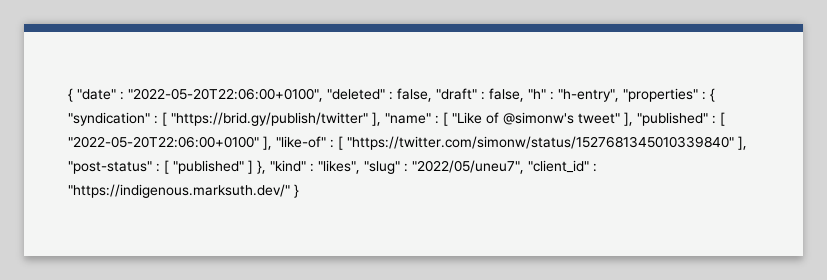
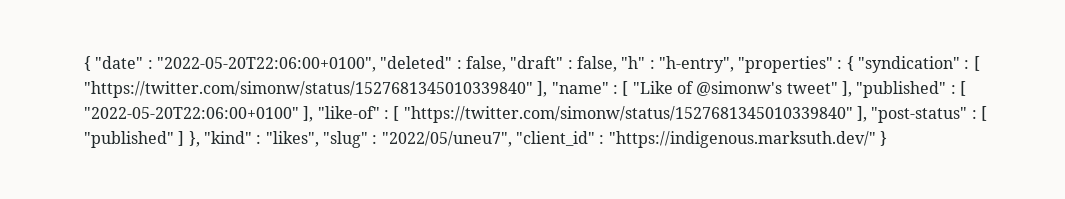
- { "date" : "2022-05-20T22:06:00+0100", "deleted" : false, "draft" : false, "h" : "h-entry", "properties" : { "syndication" : [ "https://brid.gy/publish/twitter" ], "name" : [ "Like of @simonw's tweet" ], "published" : [ "2022-05-20T22:06:00+0100" ], "like-of" : [ "https://twitter.com/simonw/status/1527681345010339840" ], "post-status" : [ "published" ] }, "kind" : "likes", "slug" : "2022/05/uneu7", "client_id" : "https://indigenous.marksuth.dev/" }
+ { "date" : "2022-05-20T22:06:00+0100", "deleted" : false, "draft" : false, "h" : "h-entry", "properties" : { "syndication" : [ "https://twitter.com/simonw/status/1527681345010339840" ], "name" : [ "Like of @simonw's tweet" ], "published" : [ "2022-05-20T22:06:00+0100" ], "like-of" : [ "https://twitter.com/simonw/status/1527681345010339840" ], "post-status" : [ "published" ] }, "kind" : "likes", "slug" : "2022/05/uneu7", "client_id" : "https://indigenous.marksuth.dev/" }

